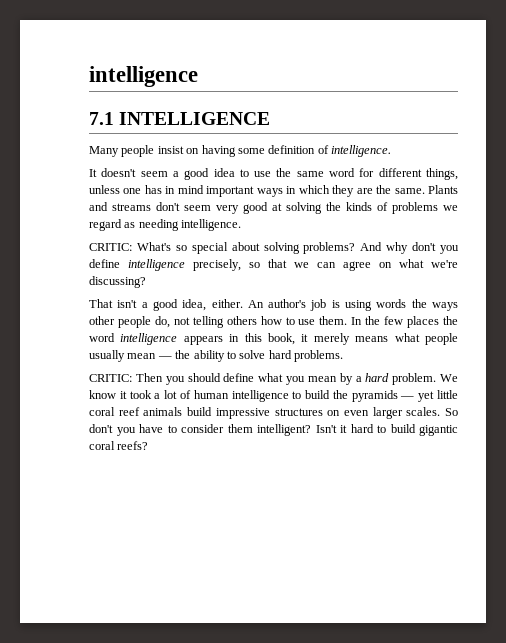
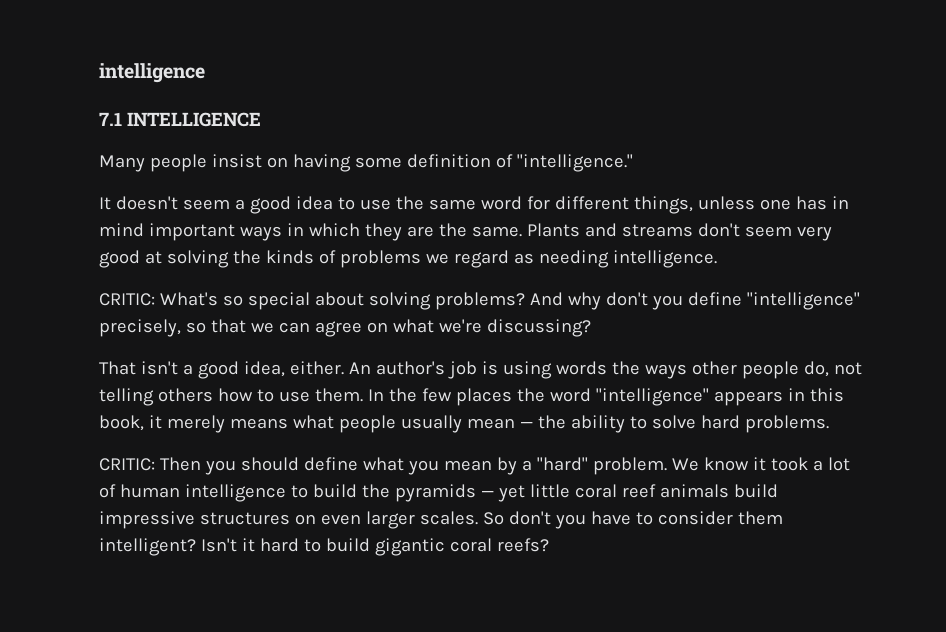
- Many people insist on having some definition of intelligence.
+ Many people insist on having some definition of "intelligence."
- And why don't you define intelligence precisely, so that we can agree on what we're discussing?
+ And why don't you define "intelligence" precisely, so that we can agree on what we're discussing?
- In the few places the word intelligence appears in this book, it merely means what people usually mean — the ability to solve hard problems.
+ In the few places the word "intelligence" appears in this book, it merely means what people usually mean — the ability to solve hard problems.
- CRITIC: Then you should define what you mean by a hard problem.
+ CRITIC: Then you should define what you mean by a "hard" problem.

